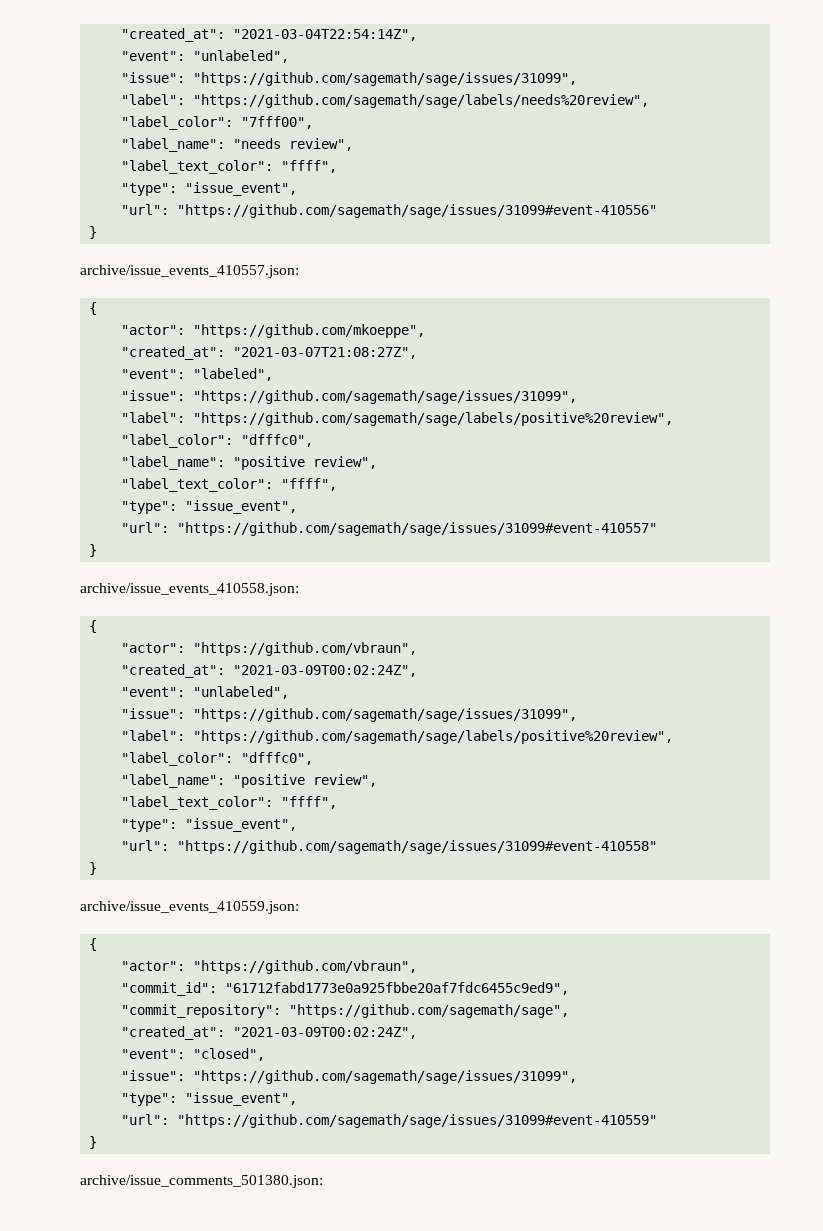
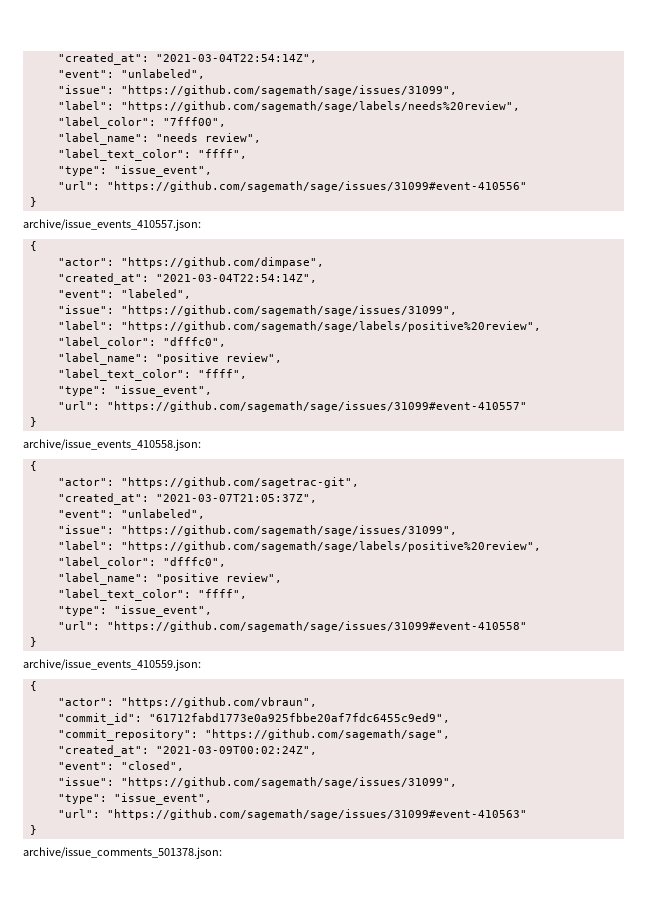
- "actor": "https://github.com/mkoeppe",
- "created_at": "2021-03-07T21:08:27Z",
+ "actor": "https://github.com/dimpase",
+ "created_at": "2021-03-04T22:54:14Z",
  archive/issue_events_410558.json:
  {
- "actor": "https://github.com/vbraun",
- "created_at": "2021-03-09T00:02:24Z",
+ "actor": "https://github.com/sagetrac-git",
+ "created_at": "2021-03-07T21:05:37Z",
- "url": "https://github.com/sagemath/sage/issues/31099#event-410559"
+ "url": "https://github.com/sagemath/sage/issues/31099#event-410563"
  }
- archive/issue_comments_501380.json:
+ archive/issue_comments_501378.json:

